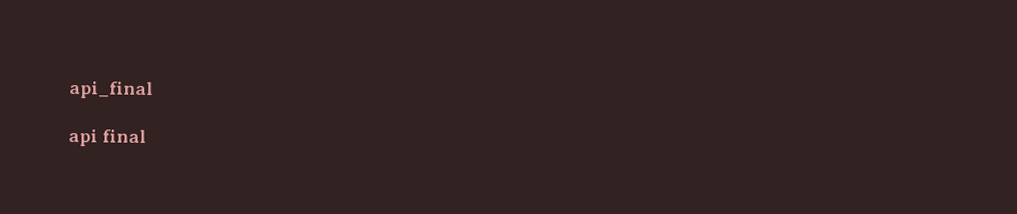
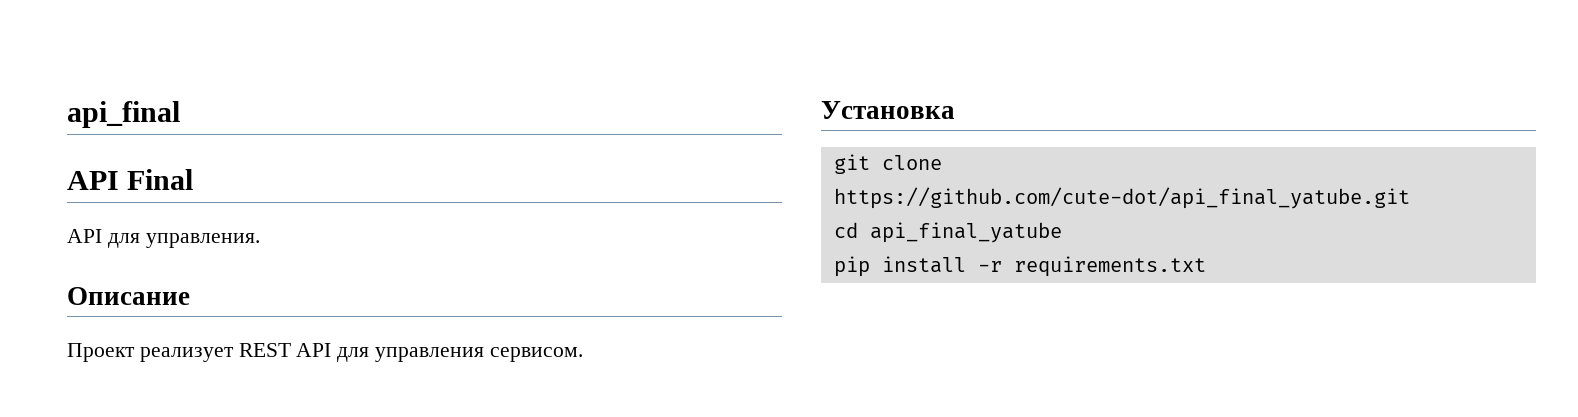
- api final
+ API Final
+ API для управления.
+ Описание
+ Проект реализует REST API для управления сервисом.
+ Установка
+ git clone https://github.com/cute-dot/api_final_yatube.git
+ cd api_final_yatube
+ pip install -r requirements.txt

